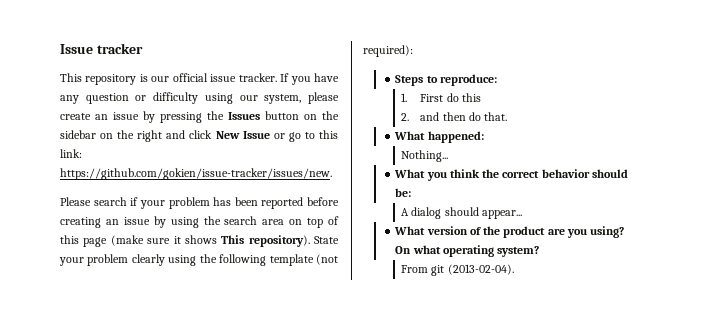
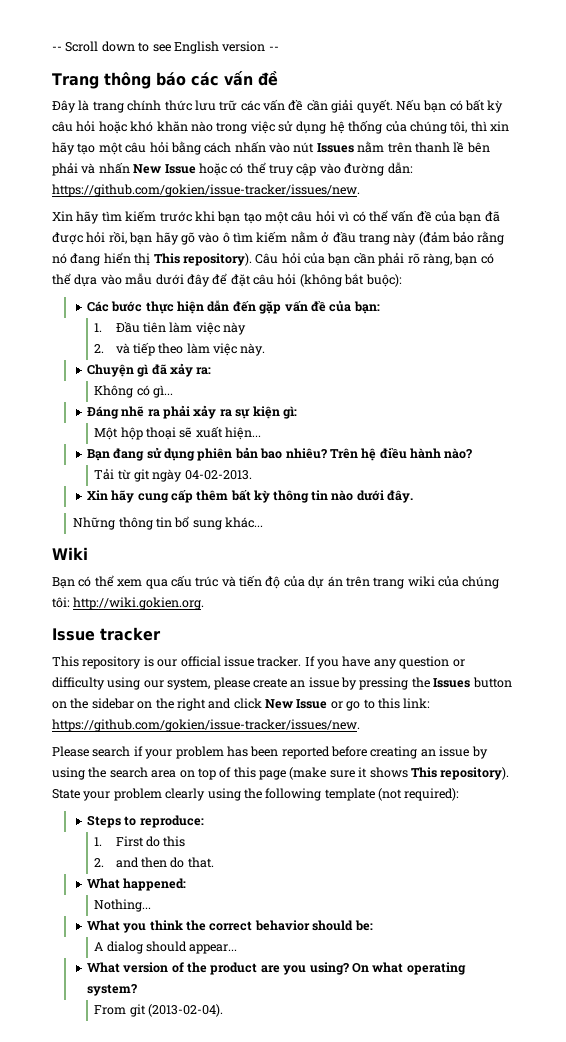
+ -- Scroll down to see English version --
+ Trang thông báo các vấn đề
+ Đây là trang chính thức lưu trữ các vấn đề cần giải quyết. Nếu bạn có bất kỳ câu hỏi hoặc khó khăn nào trong việc sử dụng hệ thống của chúng tôi, thì xin hãy tạo một câu hỏi bằng cách nhấn vào nút Issues nằm trên thanh lề bên phải và nhấn New Issue hoặc có thể truy cập vào đường dẫn: https://github.com/gokien/issue-tracker/issues/new.
+ Xin hãy tìm kiếm trước khi bạn tạo một câu hỏi vì có thể vấn đề của bạn đã được hỏi rồi, bạn hãy gõ vào ô tìm kiếm nằm ở đầu trang này (đảm bảo rằng nó đang hiển thị This repository). Câu hỏi của bạn cần phải rõ ràng, bạn có thể dựa vào mẫu dưới đây để đặt câu hỏi (không bắt buộc):
+ Các bước thực hiện dẫn đến gặp vấn đề của bạn:
+ 1. Đầu tiên làm việc này
+ 2. và tiếp theo làm việc này.
+ Chuyện gì đã xảy ra:
+ Không có gì...
+ Đáng nhẽ ra phải xảy ra sự kiện gì:
+ Một hộp thoại sẽ xuất hiện...
+ Bạn đang sử dụng phiên bản bao nhiêu? Trên hệ điều hành nào?
+ Tải từ git ngày 04-02-2013.
+ Xin hãy cung cấp thêm bất kỳ thông tin nào dưới đây.
+ Những thông tin bổ sung khác...
+ Wiki
+ Bạn có thể xem qua cấu trúc và tiến độ của dự án trên trang wiki của chúng tôi: http://wiki.gokien.org.

